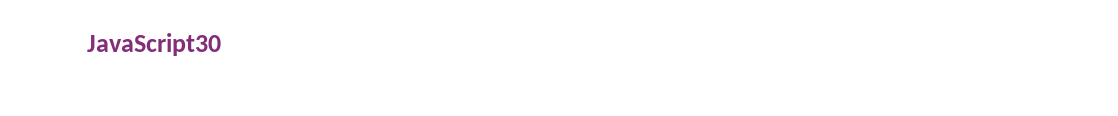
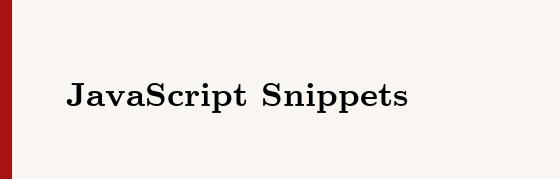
- JavaScript30
+ JavaScript Snippets

